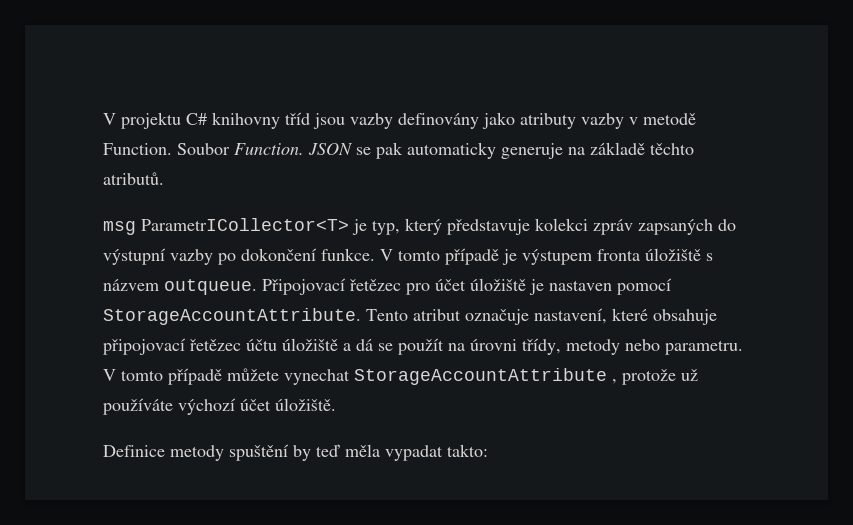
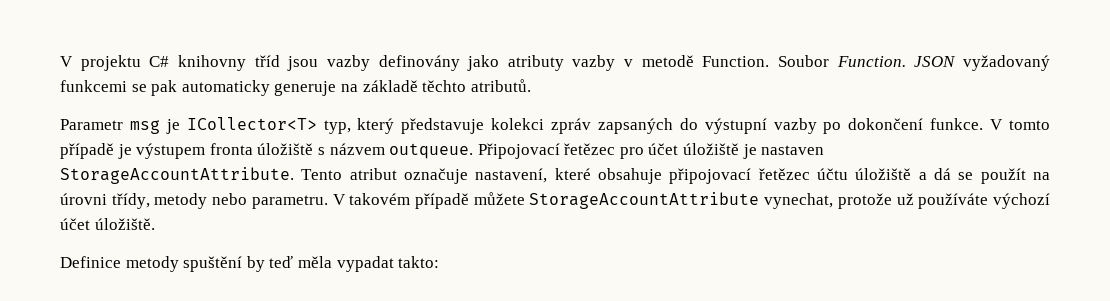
- JSON se pak automaticky generuje na základě těchto atributů.
+ JSON vyžadovaný funkcemi se pak automaticky generuje na základě těchto atributů.
- msg ParametrICollector<T> je typ, který představuje kolekci zpráv zapsaných do výstupní vazby po dokončení funkce.
+ Parametr msg je ICollector<T> typ, který představuje kolekci zpráv zapsaných do výstupní vazby po dokončení funkce.
- Připojovací řetězec pro účet úložiště je nastaven pomocí StorageAccountAttribute.
+ Připojovací řetězec pro účet úložiště je nastaven StorageAccountAttribute.
- V tomto případě můžete vynechat StorageAccountAttribute , protože už používáte výchozí účet úložiště.
+ V takovém případě můžete StorageAccountAttribute vynechat, protože už používáte výchozí účet úložiště.

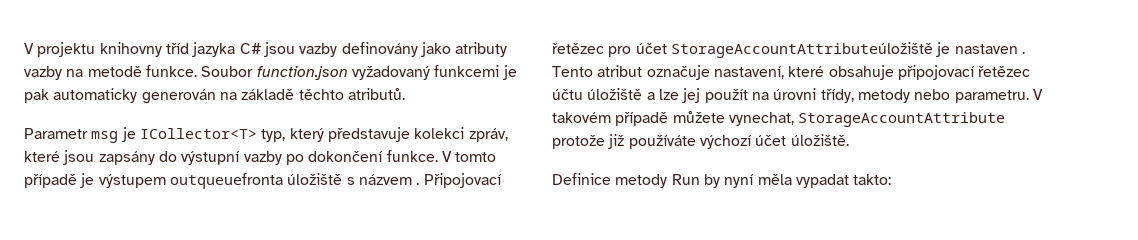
- V projektu C# knihovny tříd jsou vazby definovány jako atributy vazby v metodě Function. Soubor Function. JSON vyžadovaný funkcemi se pak automaticky generuje na základě těchto atributů.
+ V projektu knihovny tříd jazyka C# jsou vazby definovány jako atributy vazby na metodě funkce. Soubor function.json vyžadovaný funkcemi je pak automaticky generován na základě těchto atributů.
- Parametr msg je ICollector<T> typ, který představuje kolekci zpráv zapsaných do výstupní vazby po dokončení funkce.
+ Parametr msg je ICollector<T> typ, který představuje kolekci zpráv, které jsou zapsány do výstupní vazby po dokončení funkce.
- V tomto případě je výstupem fronta úložiště s názvem outqueue.
+ V tomto případě je výstupem outqueuefronta úložiště s názvem .
- Připojovací řetězec pro účet úložiště je nastaven StorageAccountAttribute.
+ Připojovací řetězec pro účet StorageAccountAttributeúložiště je nastaven .
- Tento atribut označuje nastavení, které obsahuje připojovací řetězec účtu úložiště a dá se použít na úrovni třídy, metody nebo parametru.
+ Tento atribut označuje nastavení, které obsahuje připojovací řetězec účtu úložiště a lze jej použít na úrovni třídy, metody nebo parametru.
- V takovém případě můžete StorageAccountAttribute vynechat, protože už používáte výchozí účet úložiště.
+ V takovém případě můžete vynechat, StorageAccountAttribute protože již používáte výchozí účet úložiště.
- Definice metody spuštění by teď měla vypadat takto:
+ Definice metody Run by nyní měla vypadat takto:

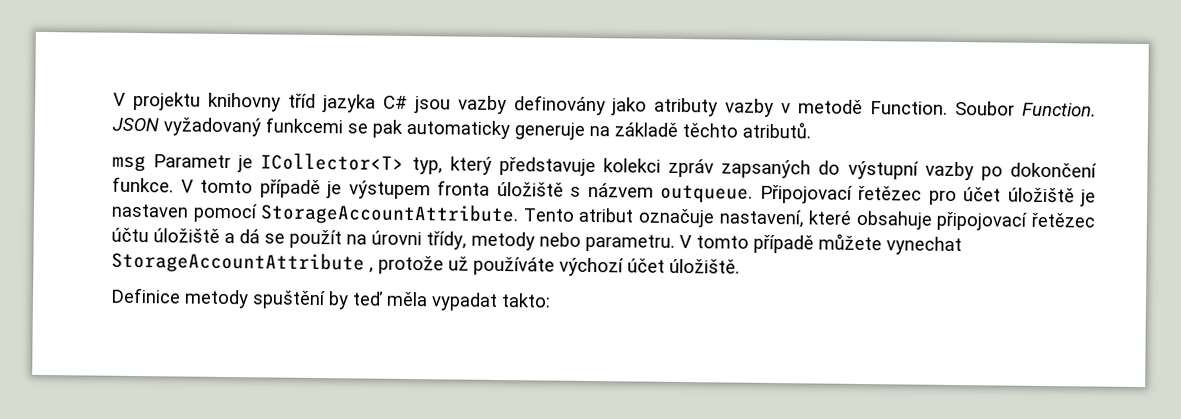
- V projektu knihovny tříd jazyka C# jsou vazby definovány jako atributy vazby na metodě funkce. Soubor function.json vyžadovaný funkcemi je pak automaticky generován na základě těchto atributů.
+ V projektu knihovny tříd jazyka C# jsou vazby definovány jako atributy vazby v metodě Function. Soubor Function. JSON vyžadovaný funkcemi se pak automaticky generuje na základě těchto atributů.
- Parametr msg je ICollector<T> typ, který představuje kolekci zpráv, které jsou zapsány do výstupní vazby po dokončení funkce.
+ msg Parametr je ICollector<T> typ, který představuje kolekci zpráv zapsaných do výstupní vazby po dokončení funkce.
- V tomto případě je výstupem outqueuefronta úložiště s názvem .
+ V tomto případě je výstupem fronta úložiště s názvem outqueue.
- Připojovací řetězec pro účet StorageAccountAttributeúložiště je nastaven .
+ Připojovací řetězec pro účet úložiště je nastaven pomocí StorageAccountAttribute.
- Tento atribut označuje nastavení, které obsahuje připojovací řetězec účtu úložiště a lze jej použít na úrovni třídy, metody nebo parametru.
+ Tento atribut označuje nastavení, které obsahuje připojovací řetězec účtu úložiště a dá se použít na úrovni třídy, metody nebo parametru.
- V takovém případě můžete vynechat, StorageAccountAttribute protože již používáte výchozí účet úložiště.
+ V tomto případě můžete vynechat StorageAccountAttribute , protože už používáte výchozí účet úložiště.
- Definice metody Run by nyní měla vypadat takto:
+ Definice metody spuštění by teď měla vypadat takto:

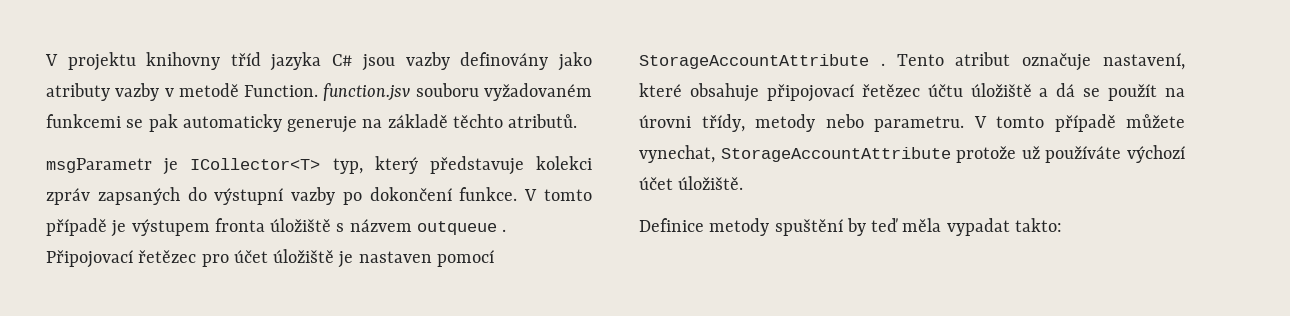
- V projektu knihovny tříd jazyka C# jsou vazby definovány jako atributy vazby v metodě Function. Soubor Function. JSON vyžadovaný funkcemi se pak automaticky generuje na základě těchto atributů.
+ V projektu knihovny tříd jazyka C# jsou vazby definovány jako atributy vazby v metodě Function. function.jsv souboru vyžadovaném funkcemi se pak automaticky generuje na základě těchto atributů.
- msg Parametr je ICollector<T> typ, který představuje kolekci zpráv zapsaných do výstupní vazby po dokončení funkce.
+ msgParametr je ICollector<T> typ, který představuje kolekci zpráv zapsaných do výstupní vazby po dokončení funkce.
- V tomto případě je výstupem fronta úložiště s názvem outqueue.
+ V tomto případě je výstupem fronta úložiště s názvem outqueue .
- Připojovací řetězec pro účet úložiště je nastaven pomocí StorageAccountAttribute.
+ Připojovací řetězec pro účet úložiště je nastaven pomocí StorageAccountAttribute .
- V tomto případě můžete vynechat StorageAccountAttribute , protože už používáte výchozí účet úložiště.
+ V tomto případě můžete vynechat, StorageAccountAttribute protože už používáte výchozí účet úložiště.

